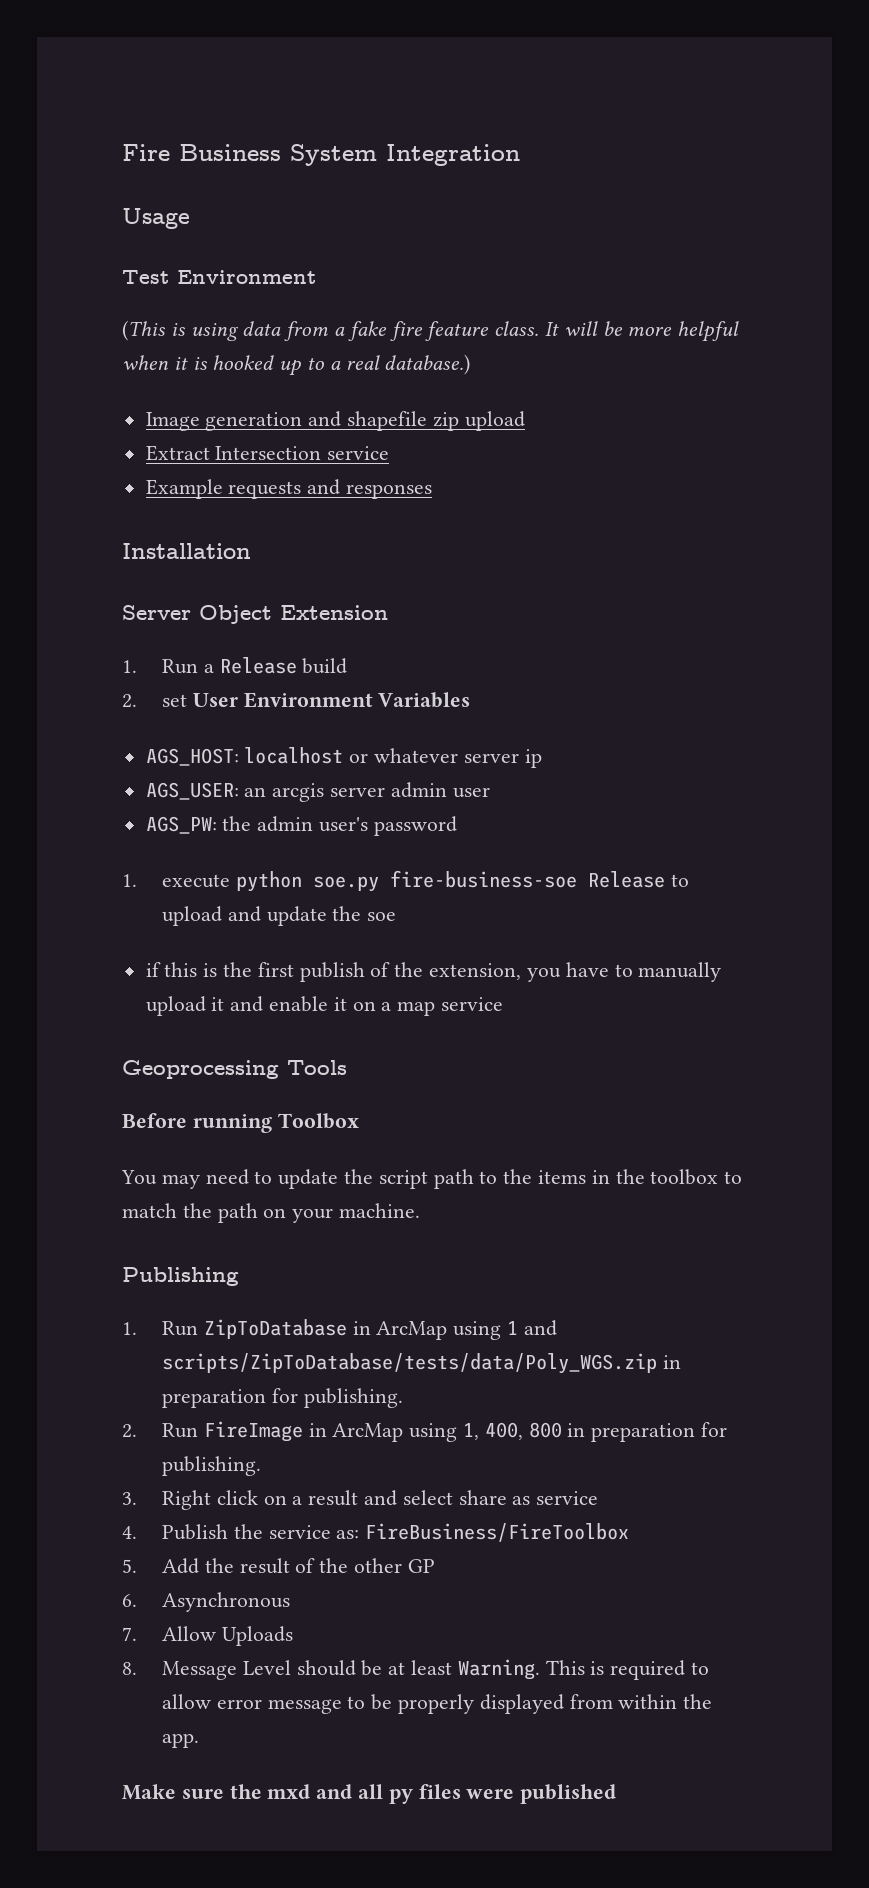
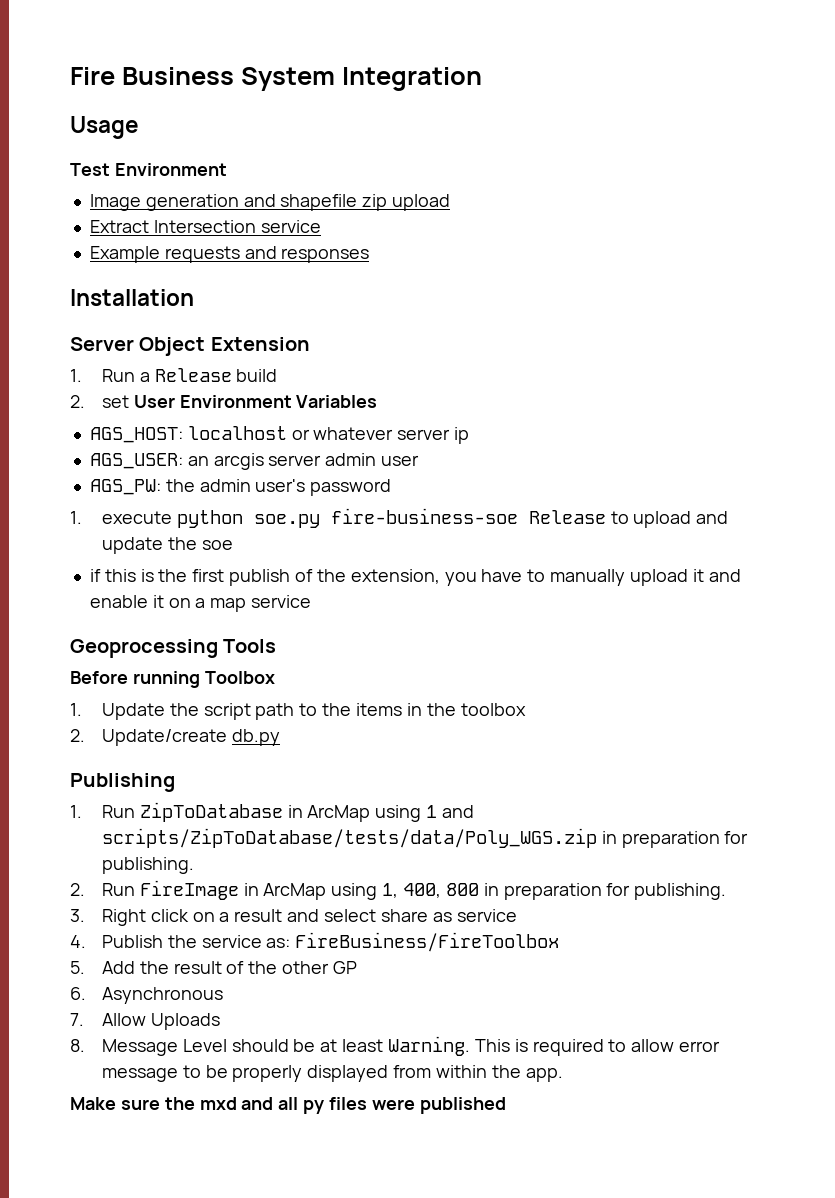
- (This is using data from a fake fire feature class. It will be more helpful when it is hooked up to a real database.)
- You may need to update the script path to the items in the toolbox to match the path on your machine.
+ 1. Update the script path to the items in the toolbox
+ 2. Update/create db.py

